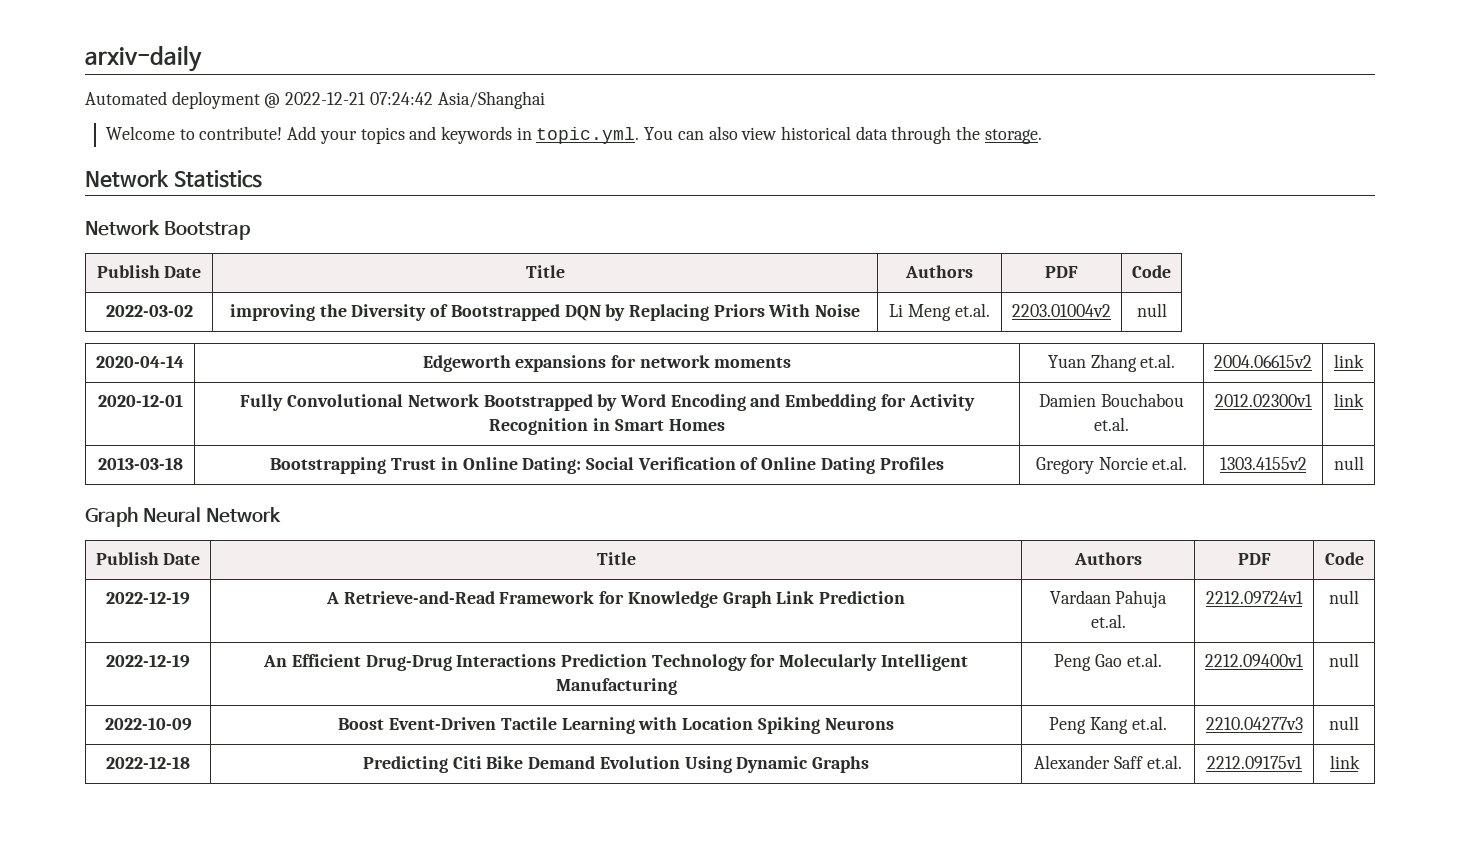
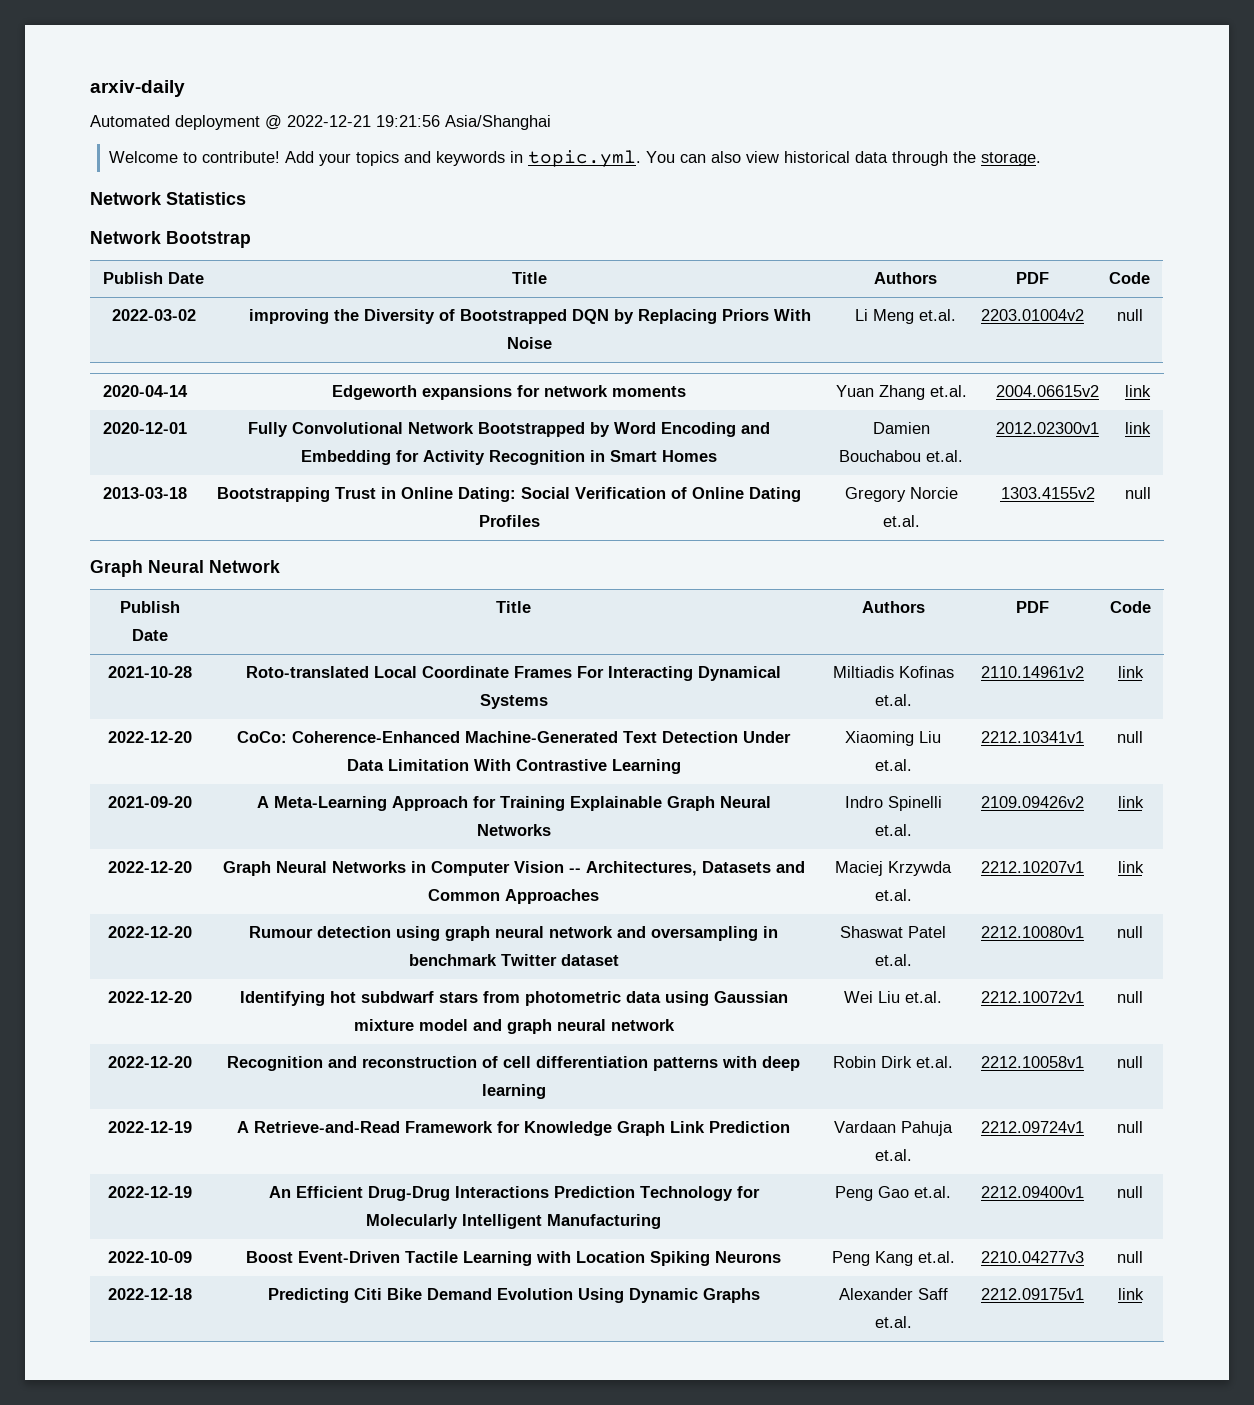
- Automated deployment @ 2022-12-21 07:24:42 Asia/Shanghai
+ Automated deployment @ 2022-12-21 19:21:56 Asia/Shanghai
+ 2021-10-28 | Roto-translated Local Coordinate Frames For Interacting Dynamical Systems | Miltiadis Kofinas et.al. | 2110.14961v2 | link
+ 2022-12-20 | CoCo: Coherence-Enhanced Machine-Generated Text Detection Under Data Limitation With Contrastive Learning | Xiaoming Liu et.al. | 2212.10341v1 | null
+ 2021-09-20 | A Meta-Learning Approach for Training Explainable Graph Neural Networks | Indro Spinelli et.al. | 2109.09426v2 | link
+ 2022-12-20 | Graph Neural Networks in Computer Vision -- Architectures, Datasets and Common Approaches | Maciej Krzywda et.al. | 2212.10207v1 | link
+ 2022-12-20 | Rumour detection using graph neural network and oversampling in benchmark Twitter dataset | Shaswat Patel et.al. | 2212.10080v1 | null
+ 2022-12-20 | Identifying hot subdwarf stars from photometric data using Gaussian mixture model and graph neural network | Wei Liu et.al. | 2212.10072v1 | null
+ 2022-12-20 | Recognition and reconstruction of cell differentiation patterns with deep learning | Robin Dirk et.al. | 2212.10058v1 | null

